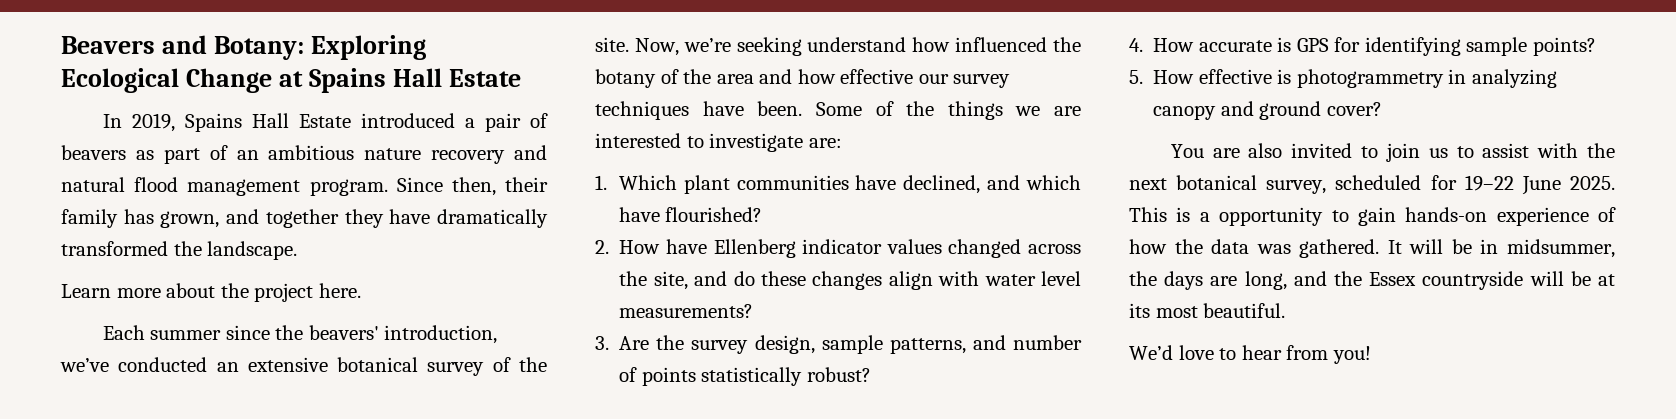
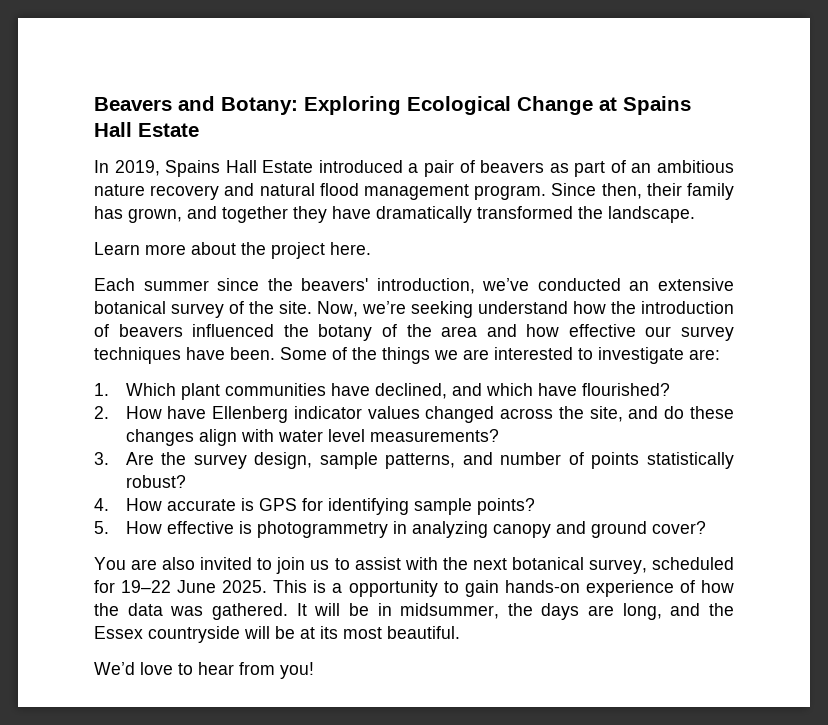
- Now, we’re seeking understand how influenced the botany of the area and how effective our survey techniques have been.
+ Now, we’re seeking understand how the introduction of beavers influenced the botany of the area and how effective our survey techniques have been.

